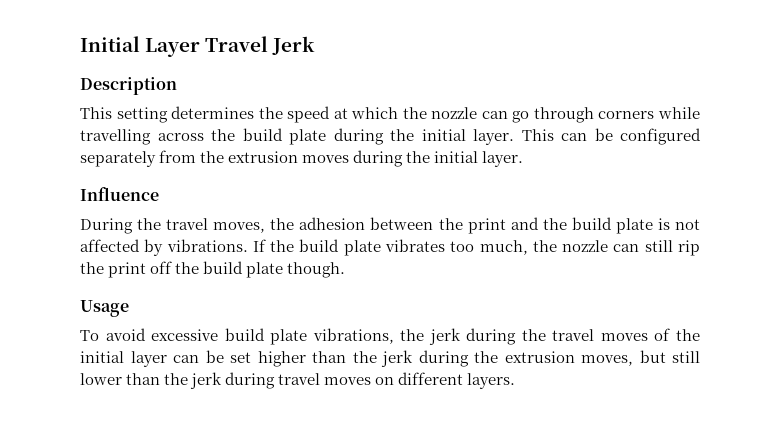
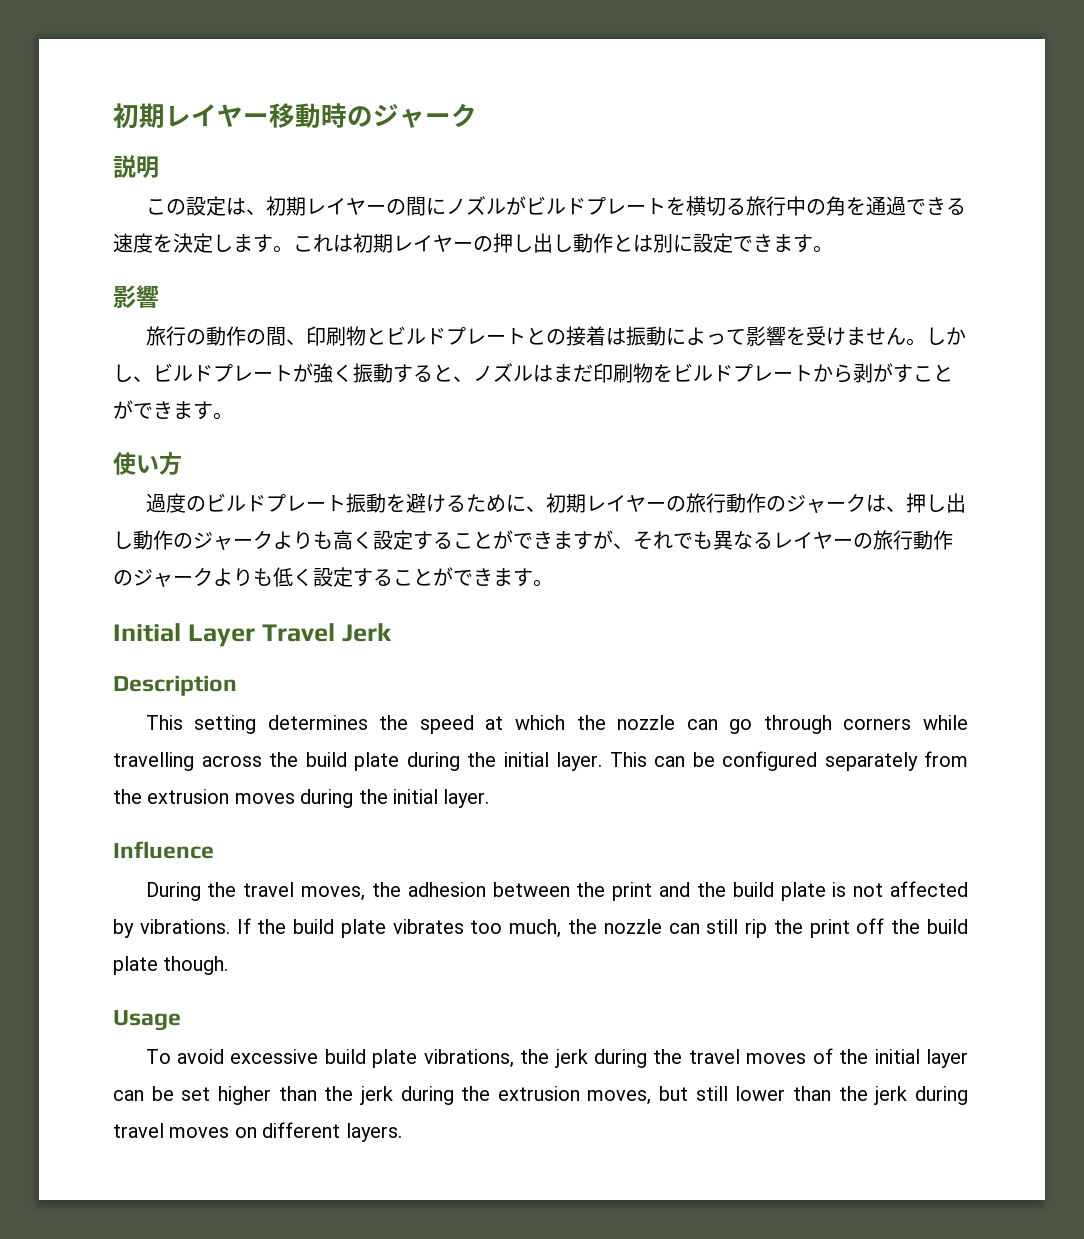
+ 初期レイヤー移動時のジャーク
+ 説明
+ この設定は、初期レイヤーの間にノズルがビルドプレートを横切る旅行中の角を通過できる速度を決定します。これは初期レイヤーの押し出し動作とは別に設定できます。
+ 影響
+ 旅行の動作の間、印刷物とビルドプレートとの接着は振動によって影響を受けません。しかし、ビルドプレートが強く振動すると、ノズルはまだ印刷物をビルドプレートから剥がすことができます。
+ 使い方
+ 過度のビルドプレート振動を避けるために、初期レイヤーの旅行動作のジャークは、押し出し動作のジャークよりも高く設定することができますが、それでも異なるレイヤーの旅行動作のジャークよりも低く設定することができます。

